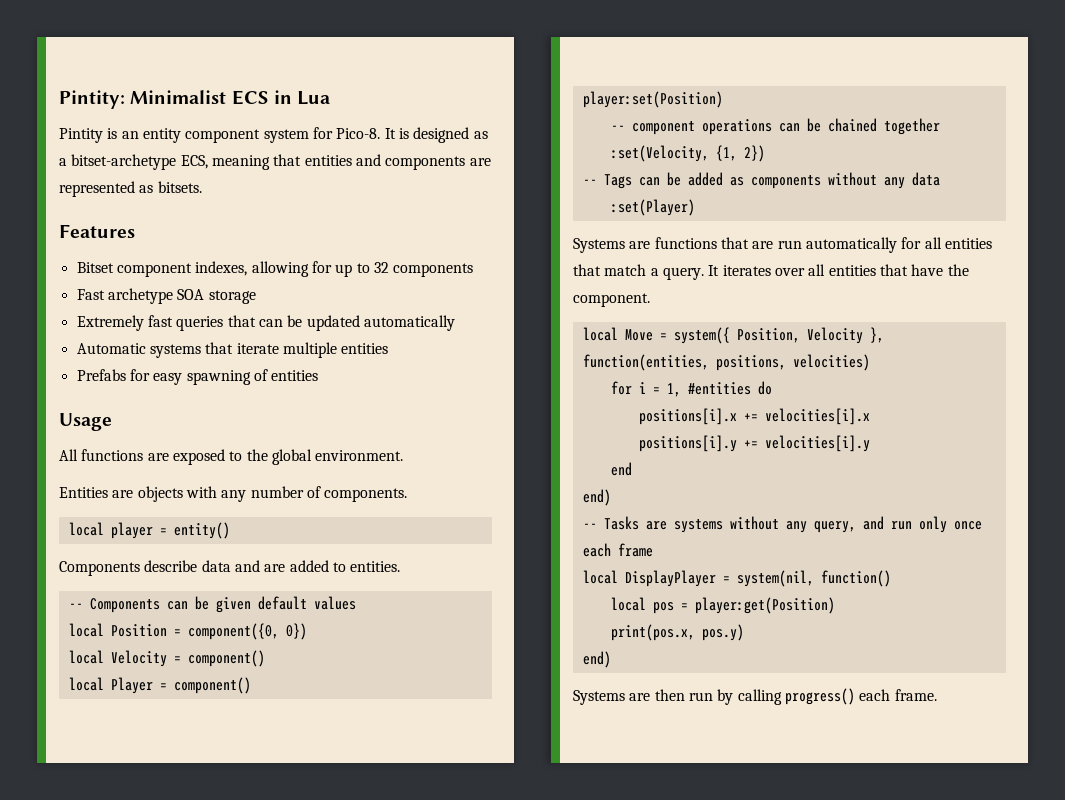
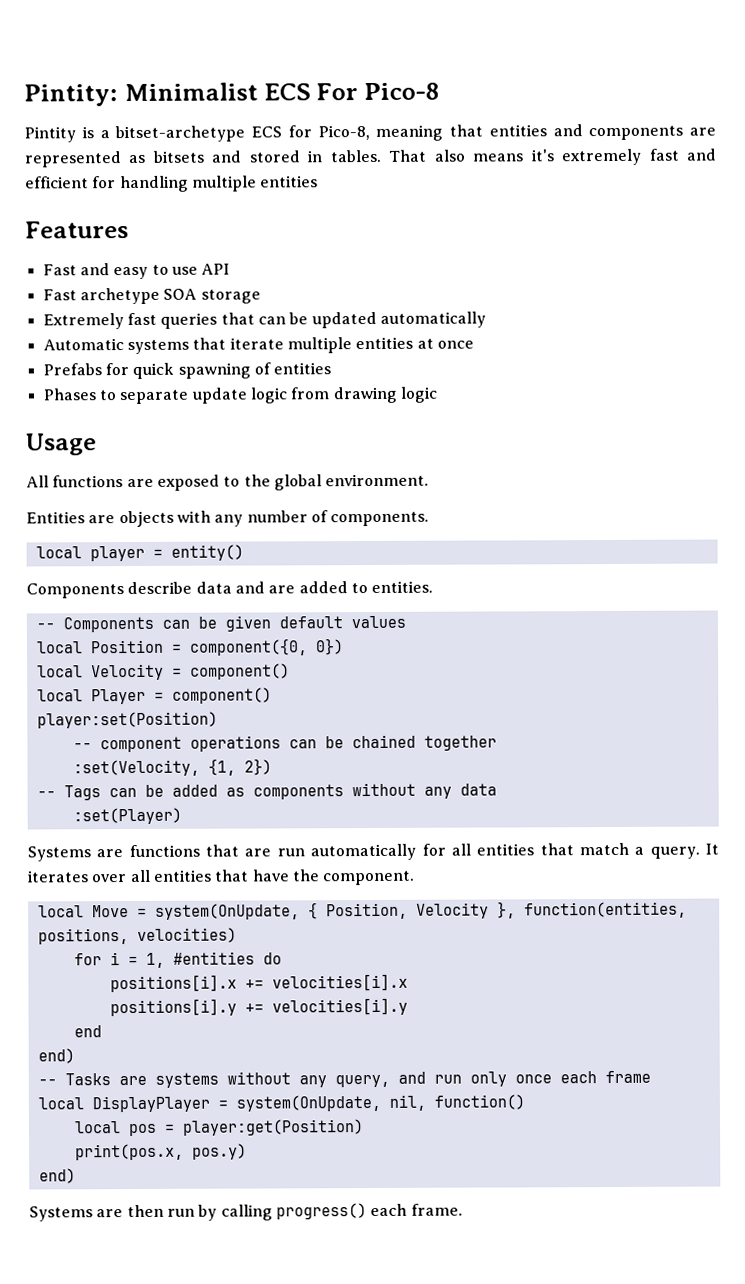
- Pintity: Minimalist ECS in Lua
+ Pintity: Minimalist ECS For Pico-8
- Pintity is an entity component system for Pico-8. It is designed as a bitset-archetype ECS, meaning that entities and components are represented as bitsets.
+ Pintity is a bitset-archetype ECS for Pico-8, meaning that entities and components are represented as bitsets and stored in tables. That also means it's extremely fast and efficient for handling multiple entities
  Features
- Bitset component indexes, allowing for up to 32 components
+ Fast and easy to use API
- Automatic systems that iterate multiple entities
+ Automatic systems that iterate multiple entities at once
- Prefabs for easy spawning of entities
+ Prefabs for quick spawning of entities
+ Phases to separate update logic from drawing logic
- local Move = system({ Position, Velocity }, function(entities, positions, velocities)
+ local Move = system(OnUpdate, { Position, Velocity }, function(entities, positions, velocities)
- local DisplayPlayer = system(nil, function()
+ local DisplayPlayer = system(OnUpdate, nil, function()

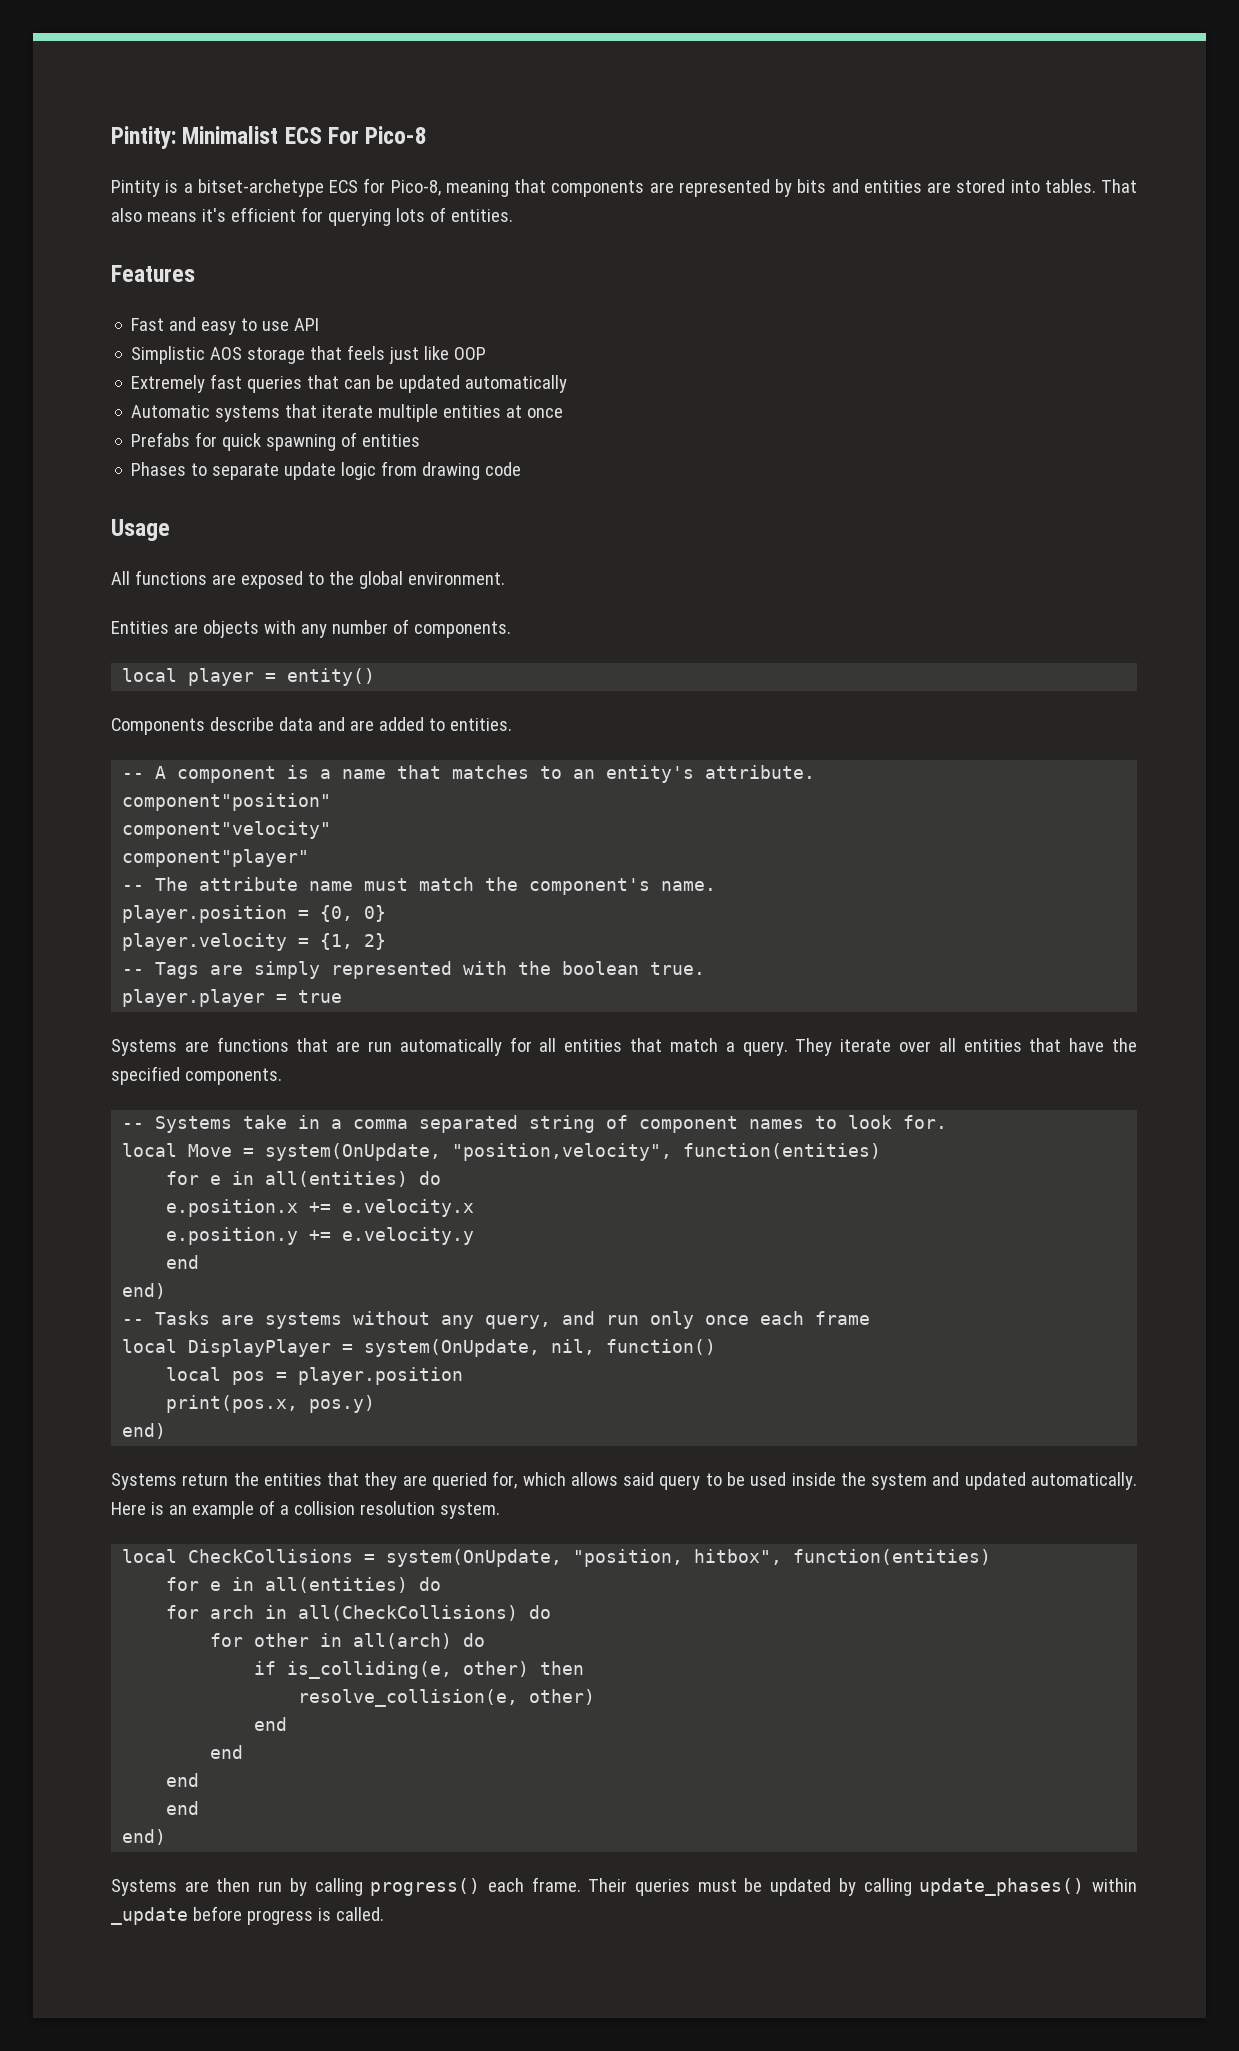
- Pintity is a bitset-archetype ECS for Pico-8, meaning that entities and components are represented as bitsets and stored in tables.
+ Pintity is a bitset-archetype ECS for Pico-8, meaning that components are represented by bits and entities are stored into tables.
- That also means it's extremely fast and efficient for handling multiple entities
+ That also means it's efficient for querying lots of entities.
- Fast archetype SOA storage
+ Simplistic AOS storage that feels just like OOP
- Phases to separate update logic from drawing logic
+ Phases to separate update logic from drawing code
- -- Components can be given default values
- local Position = component({0, 0})
- local Velocity = component()
- local Player = component()
- player:set(Position)
- -- component operations can be chained together
- :set(Velocity, {1, 2})
- -- Tags can be added as components without any data
- :set(Player)
+ -- A component is a name that matches to an entity's attribute.
+ component"position"
+ component"velocity"
+ component"player"
+ -- The attribute name must match the component's name.
+ player.position = {0, 0}
+ player.velocity = {1, 2}
+ -- Tags are simply represented with the boolean true.
+ player.player = true
- It iterates over all entities that have the component.
- local Move = system(OnUpdate, { Position, Velocity }, function(entities, positions, velocities)
- for i = 1, #entities do
- positions[i].x += velocities[i].x
- positions[i].y += velocities[i].y
+ They iterate over all entities that have the specified components.
+ -- Systems take in a comma separated string of component names to look for.
+ local Move = system(OnUpdate, "position,velocity", function(entities)
+ for e in all(entities) do
+ e.position.x += e.velocity.x
+ e.position.y += e.velocity.y
- local pos = player:get(Position)
+ local pos = player.position
+ Systems return the entities that they are queried for, which allows said query to be used inside the system and updated automatically. Here is an example of a collision resolution system.
+ local CheckCollisions = system(OnUpdate, "position, hitbox", function(entities)
+ for e in all(entities) do
+ for arch in all(CheckCollisions) do
+ for other in all(arch) do
+ if is_colliding(e, other) then
+ resolve_collision(e, other)
+ end
+ end
+ end
+ end
+ end)
+ Their queries must be updated by calling update_phases() within _update before progress is called.

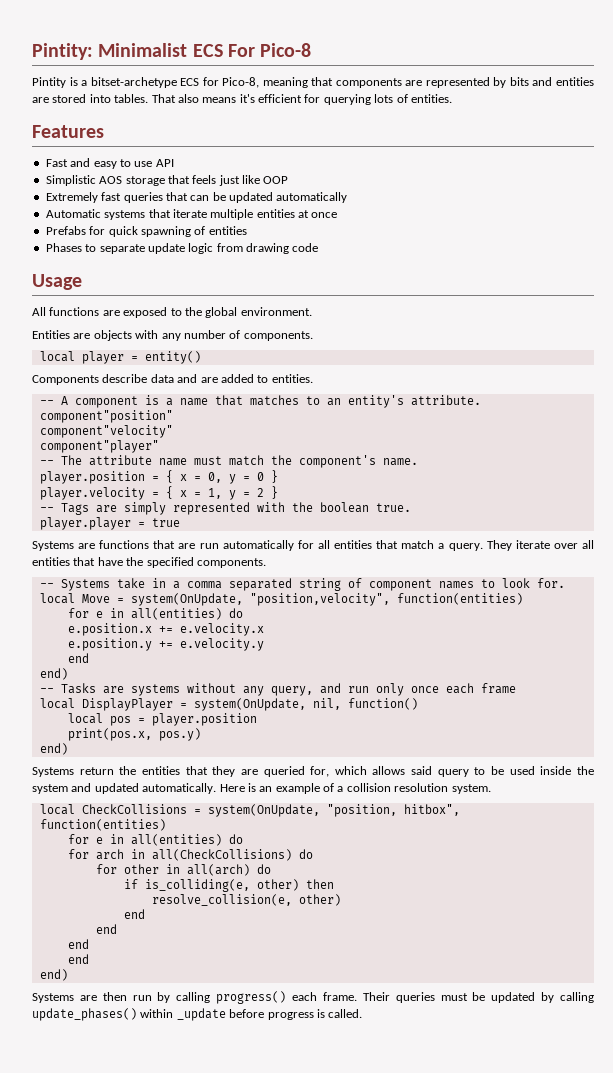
- player.position = {0, 0}
- player.velocity = {1, 2}
+ player.position = { x = 0, y = 0 }
+ player.velocity = { x = 1, y = 2 }

